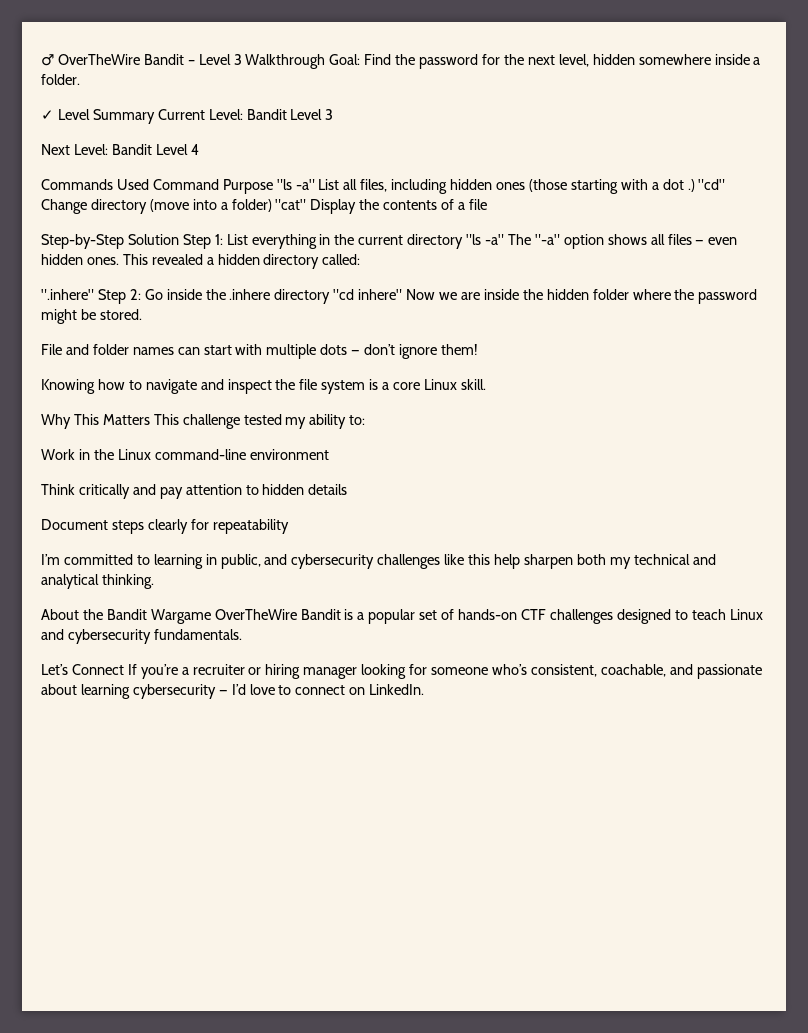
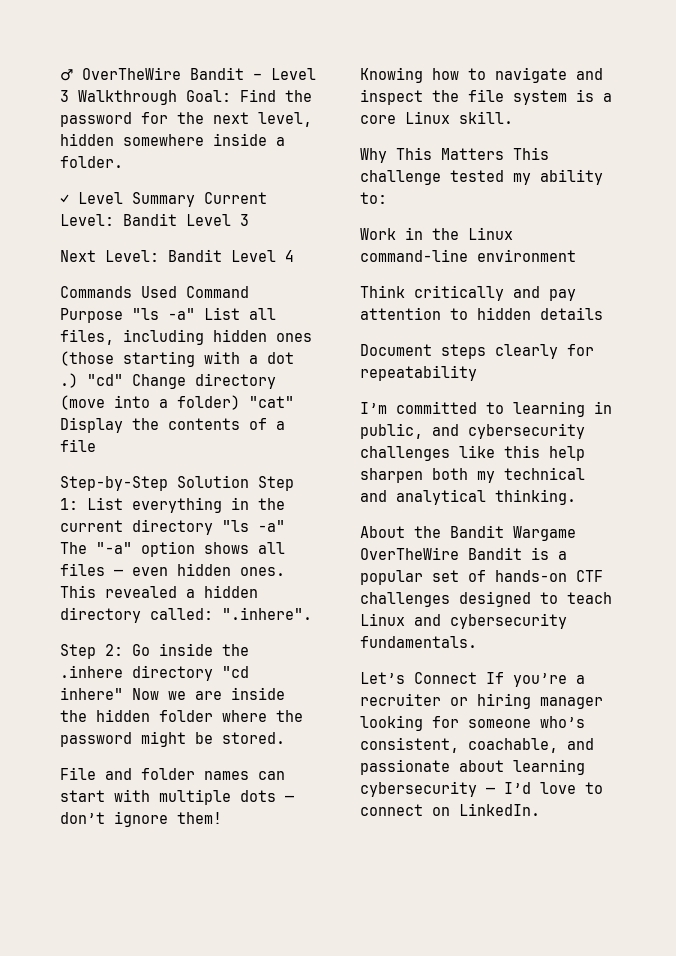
- This revealed a hidden directory called:
- ".inhere" Step 2: Go inside the .inhere directory "cd inhere" Now we are inside the hidden folder where the password might be stored.
+ This revealed a hidden directory called: ".inhere".
+ Step 2: Go inside the .inhere directory "cd inhere" Now we are inside the hidden folder where the password might be stored.

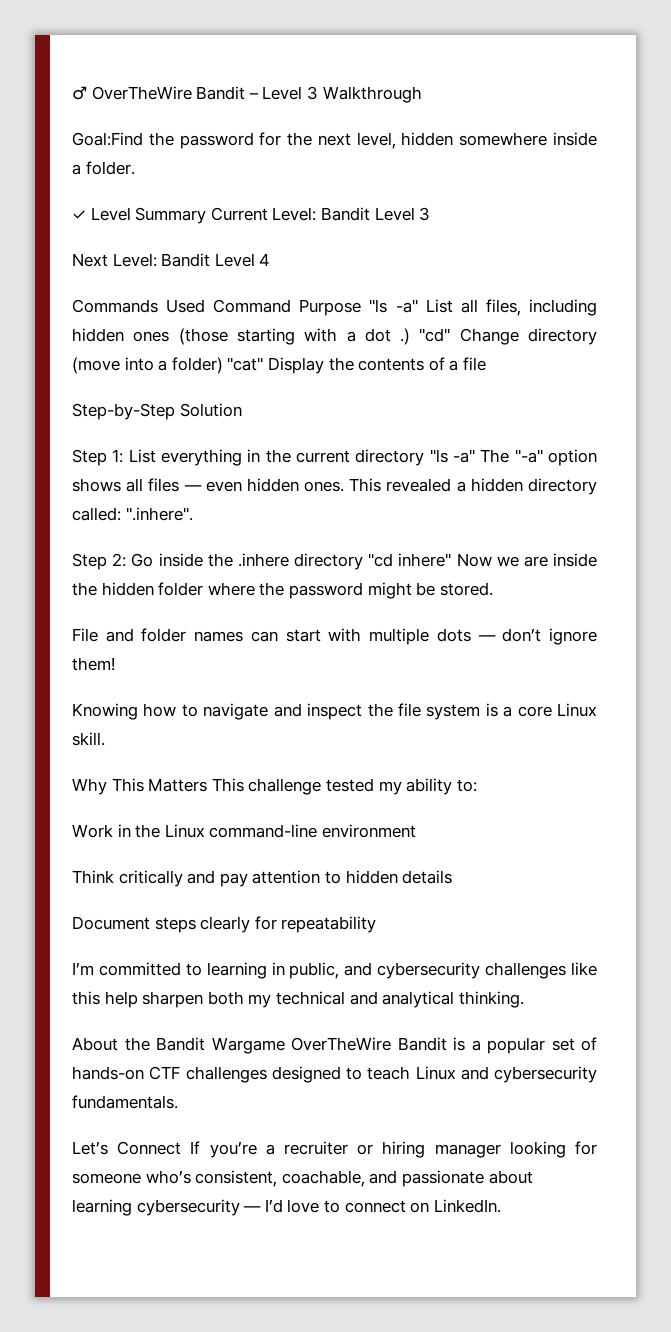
- ♂ OverTheWire Bandit – Level 3 Walkthrough Goal: Find the password for the next level, hidden somewhere inside a folder.
+ ♂ OverTheWire Bandit – Level 3 Walkthrough
+ Goal:Find the password for the next level, hidden somewhere inside a folder.
- Step-by-Step Solution Step 1: List everything in the current directory "ls -a" The "-a" option shows all files — even hidden ones.
+ Step-by-Step Solution
+ Step 1: List everything in the current directory "ls -a" The "-a" option shows all files — even hidden ones.

